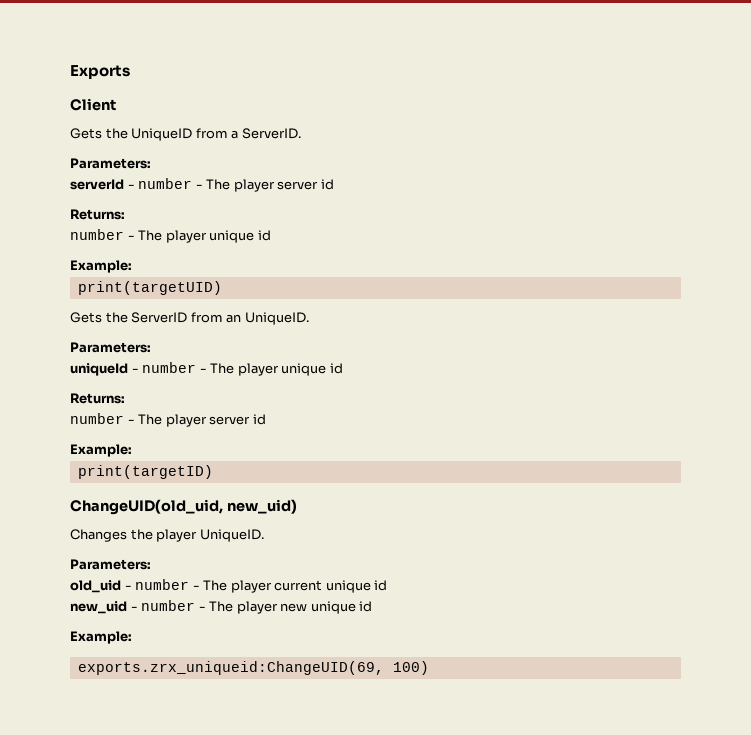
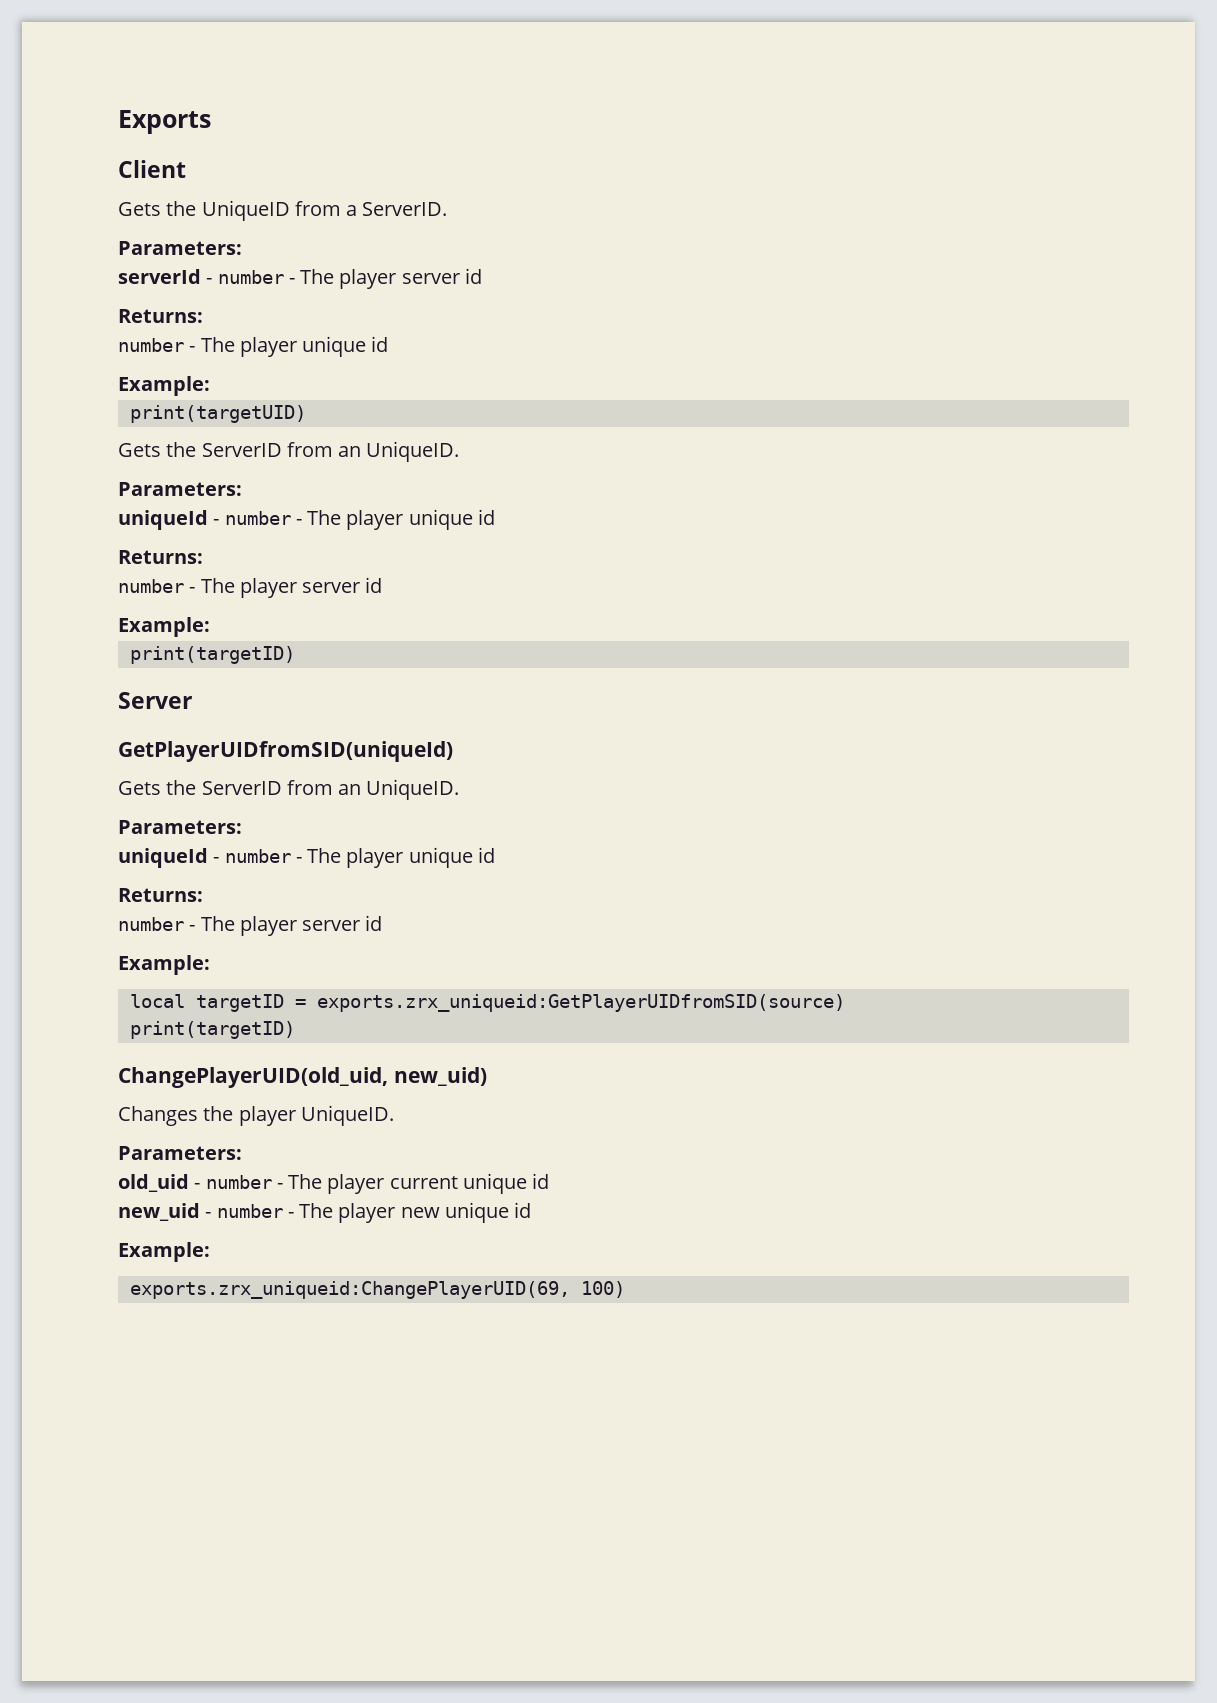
- ChangeUID(old_uid, new_uid)
+ Server
+ GetPlayerUIDfromSID(uniqueId)
+ Gets the ServerID from an UniqueID.
+ Parameters:
+ uniqueId - number - The player unique id
+ Returns:
+ number - The player server id
+ Example:
+ local targetID = exports.zrx_uniqueid:GetPlayerUIDfromSID(source)
+ print(targetID)
+ ChangePlayerUID(old_uid, new_uid)
- exports.zrx_uniqueid:ChangeUID(69, 100)
+ exports.zrx_uniqueid:ChangePlayerUID(69, 100)

